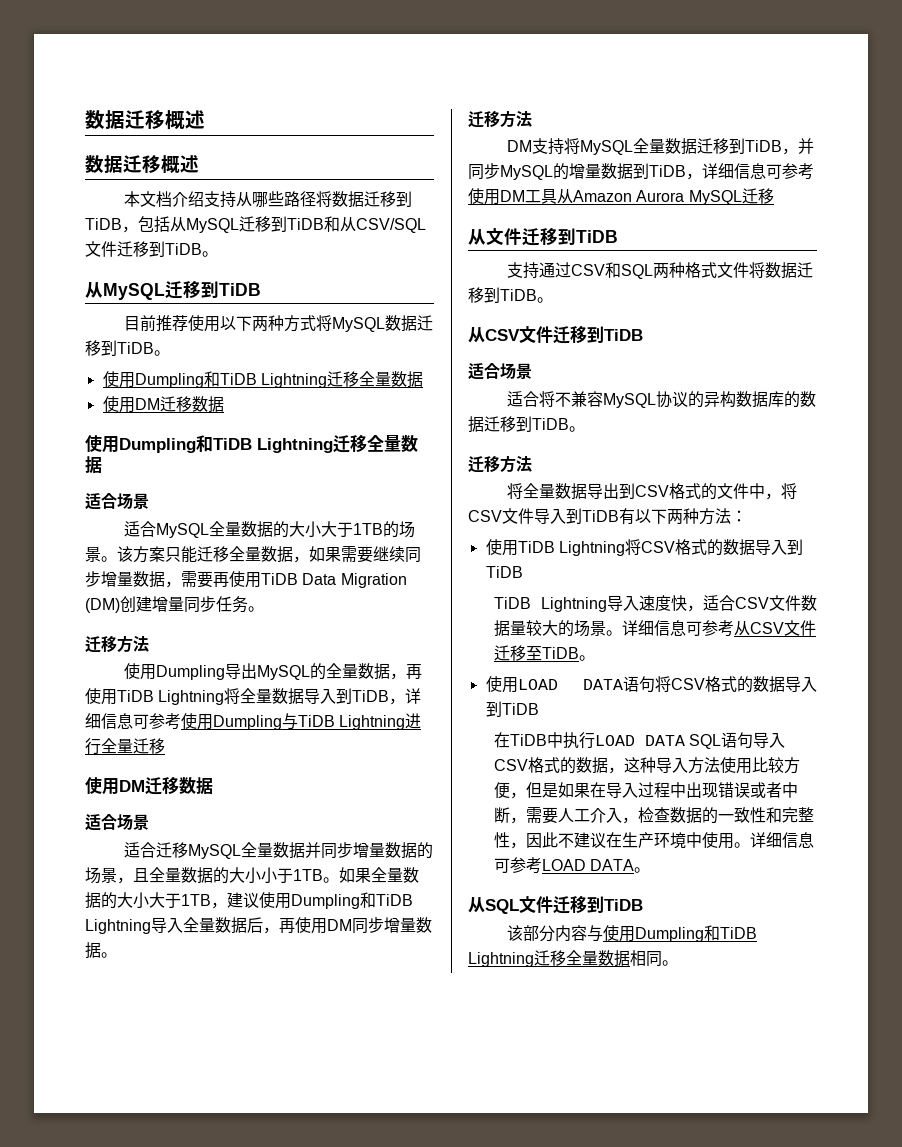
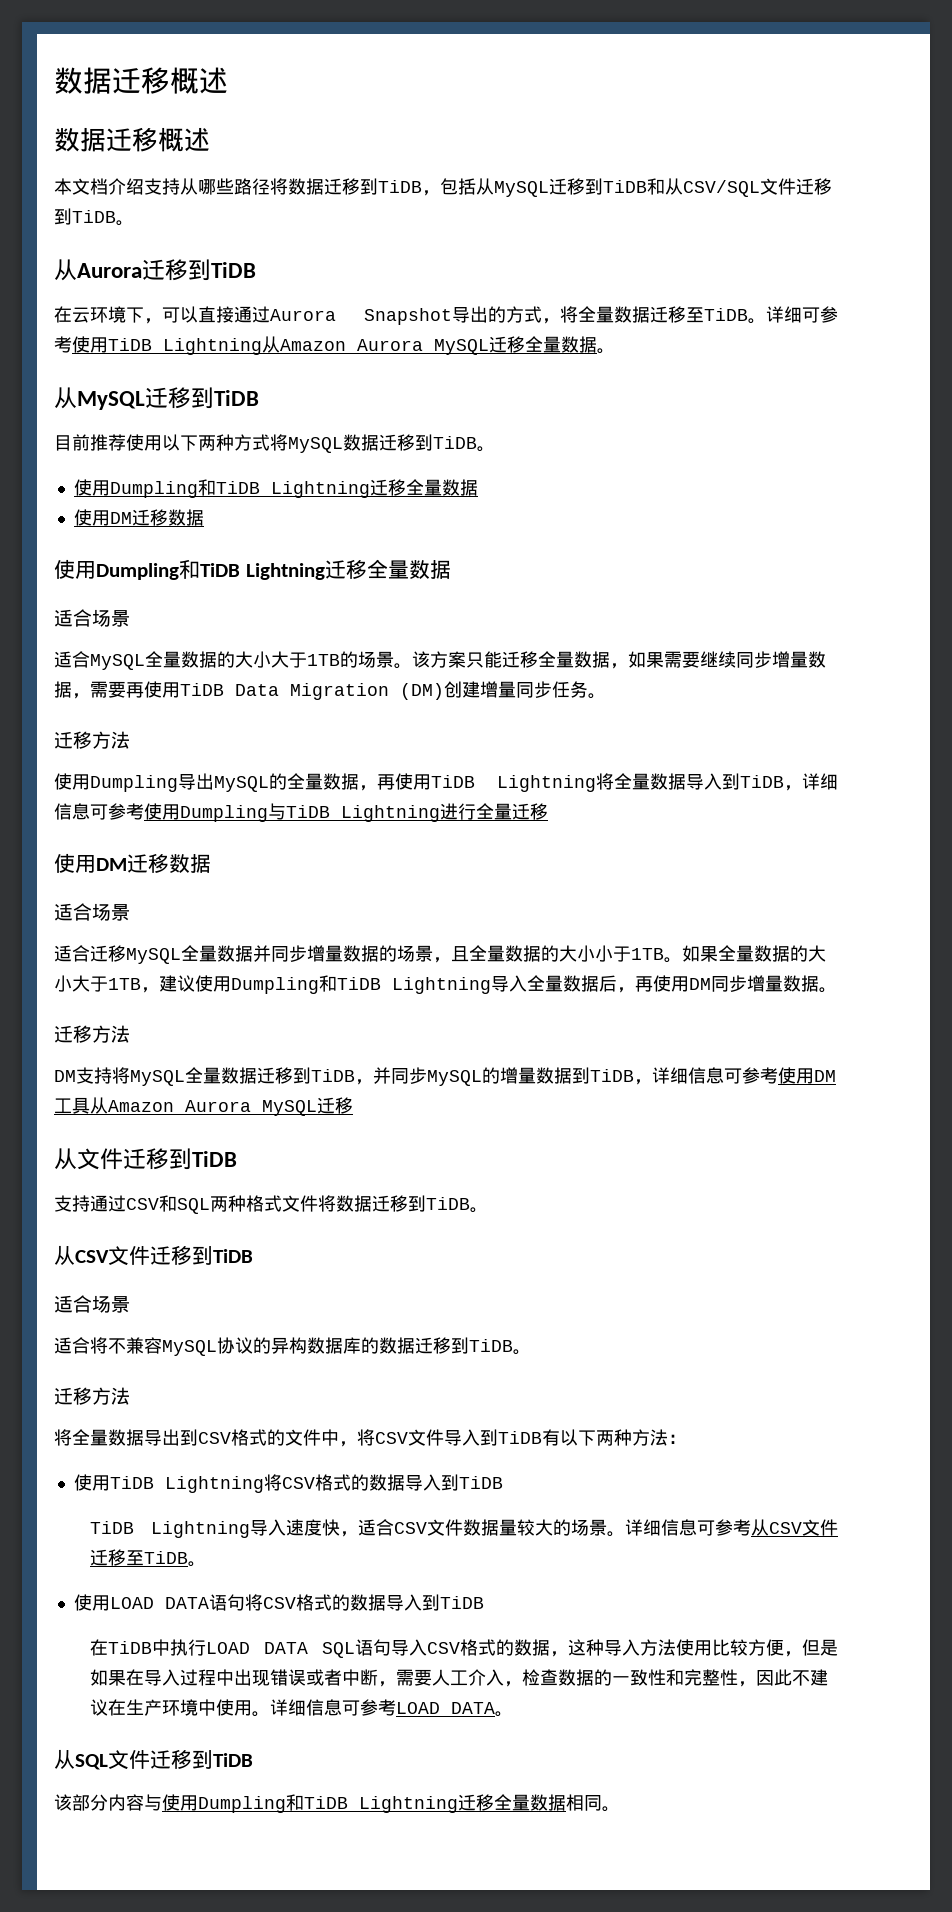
+ 从Aurora迁移到TiDB
+ 在云环境下，可以直接通过Aurora Snapshot导出的方式，将全量数据迁移至TiDB。详细可参考使用TiDB Lightning从Amazon Aurora MySQL迁移全量数据。

